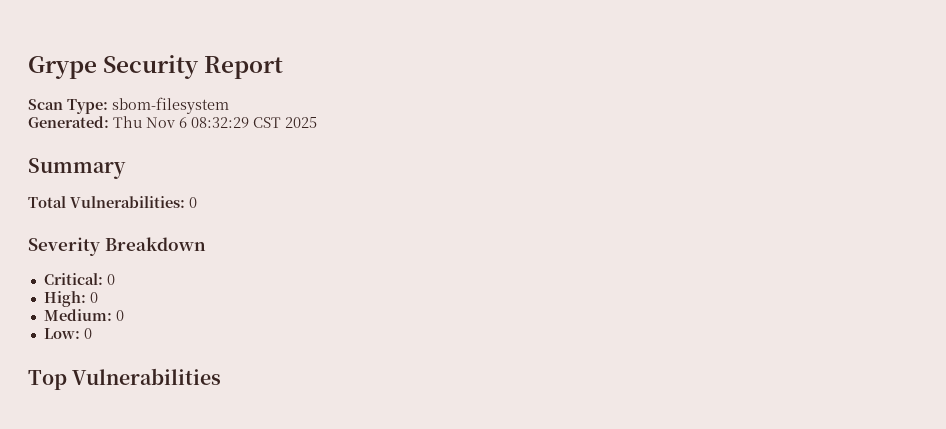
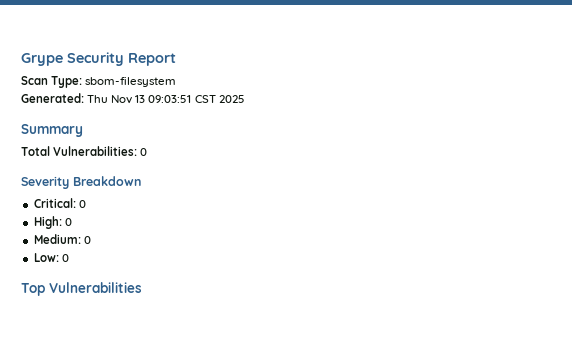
- Generated: Thu Nov 6 08:32:29 CST 2025
+ Generated: Thu Nov 13 09:03:51 CST 2025

